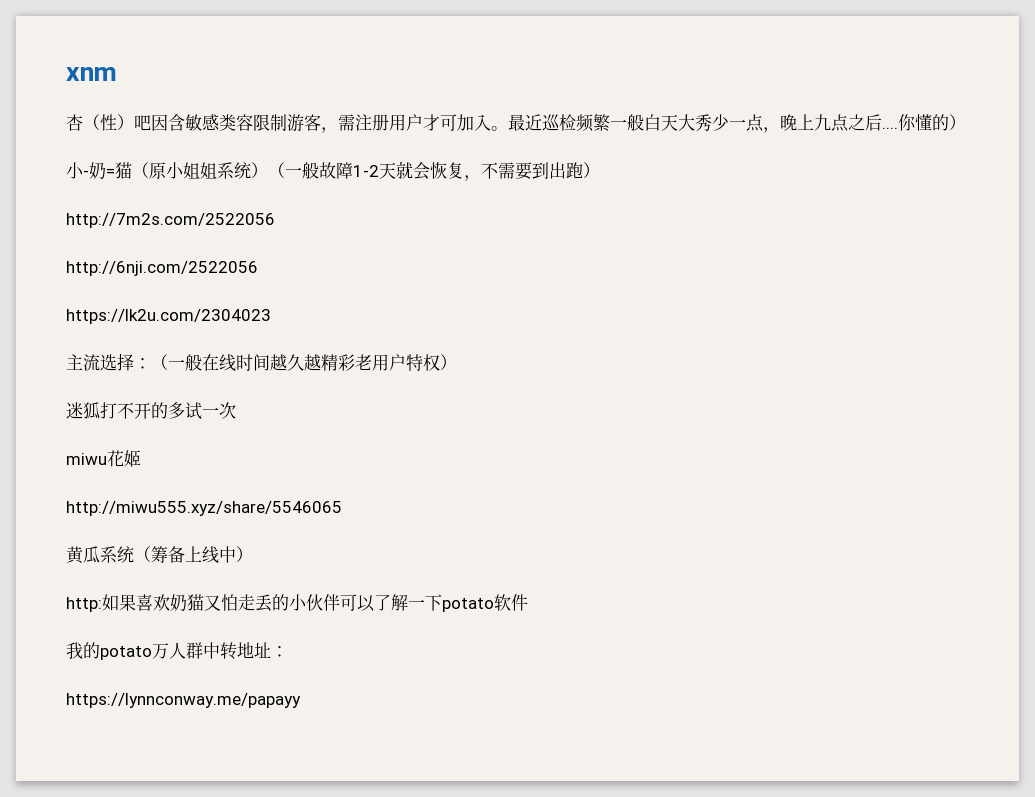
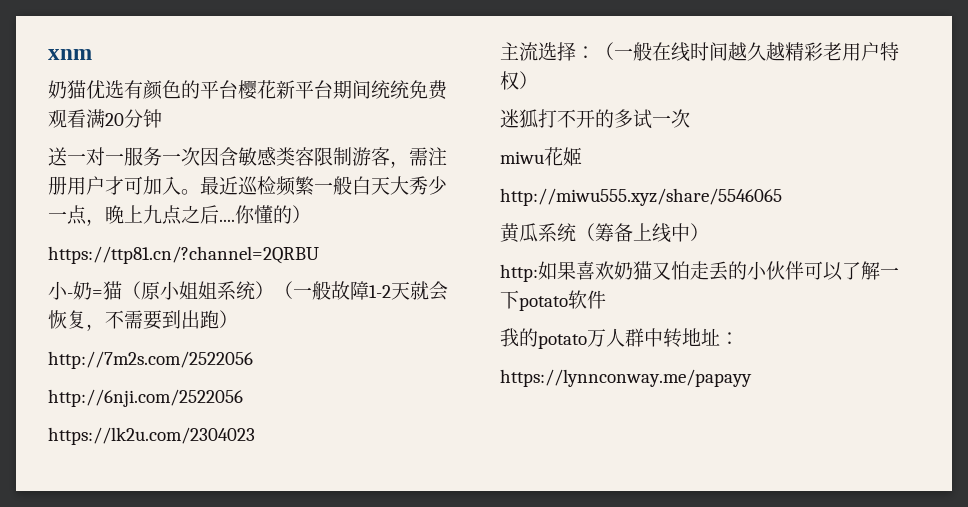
- 杏（性）吧因含敏感类容限制游客，需注册用户才可加入。
+ 奶猫优选有颜色的平台樱花新平台期间统统免费观看满20分钟
+ 送一对一服务一次因含敏感类容限制游客，需注册用户才可加入。
+ https://ttp81.cn/?channel=2QRBU

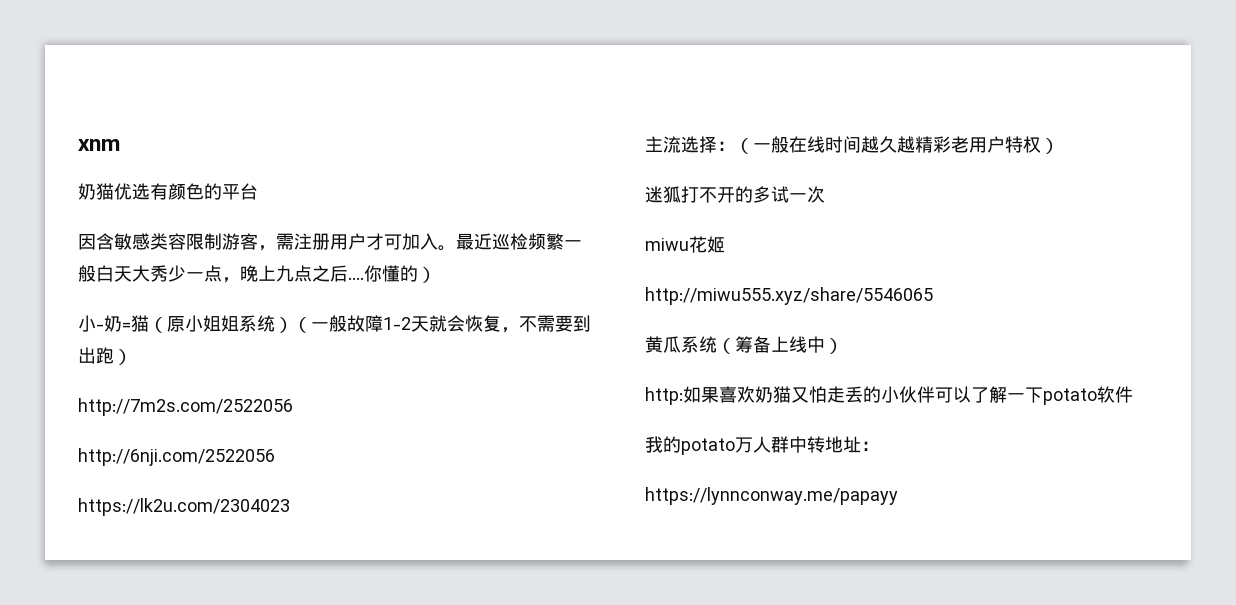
- 奶猫优选有颜色的平台樱花新平台期间统统免费观看满20分钟
- 送一对一服务一次因含敏感类容限制游客，需注册用户才可加入。
+ 奶猫优选有颜色的平台
+ 因含敏感类容限制游客，需注册用户才可加入。
- https://ttp81.cn/?channel=2QRBU

